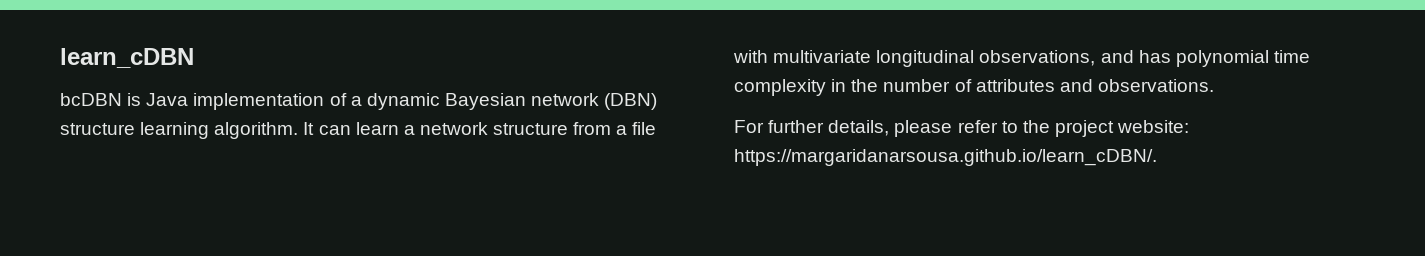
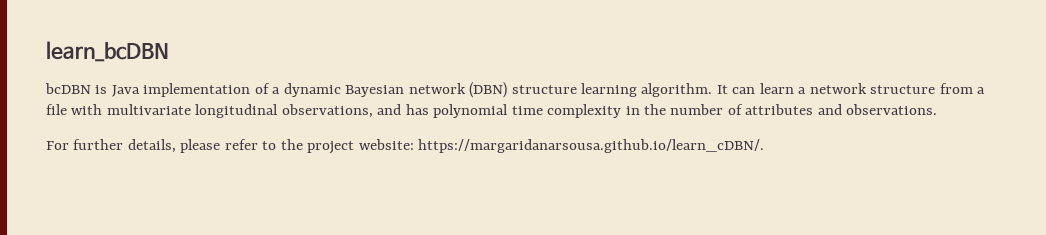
- learn_cDBN
+ learn_bcDBN

